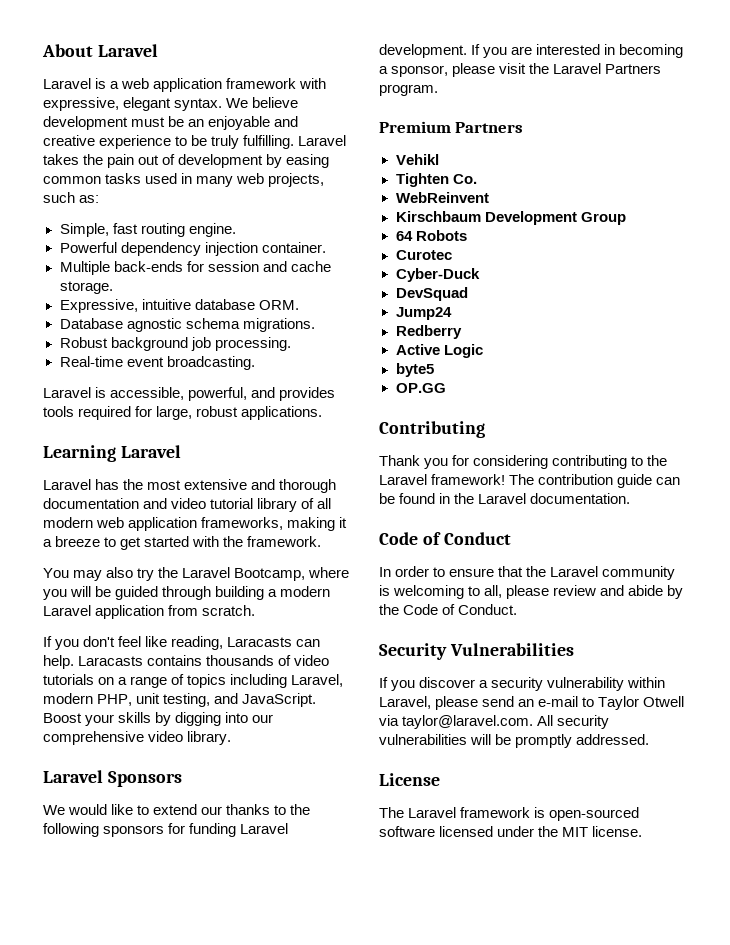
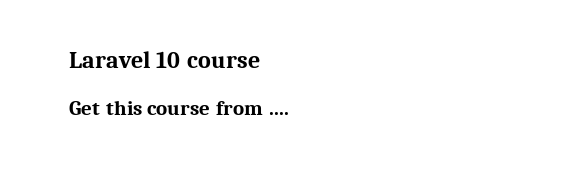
- About Laravel
- Laravel is a web application framework with expressive, elegant syntax. We believe development must be an enjoyable and creative experience to be truly fulfilling. Laravel takes the pain out of development by easing common tasks used in many web projects, such as:
- Simple, fast routing engine.
- Powerful dependency injection container.
- Multiple back-ends for session and cache storage.
- Expressive, intuitive database ORM.
- Database agnostic schema migrations.
- Robust background job processing.
- Real-time event broadcasting.
- Laravel is accessible, powerful, and provides tools required for large, robust applications.
- Learning Laravel
- Laravel has the most extensive and thorough documentation and video tutorial library of all modern web application frameworks, making it a breeze to get started with the framework.
- You may also try the Laravel Bootcamp, where you will be guided through building a modern Laravel application from scratch.
- If you don't feel like reading, Laracasts can help. Laracasts contains thousands of video tutorials on a range of topics including Laravel, modern PHP, unit testing, and JavaScript. Boost your skills by digging into our comprehensive video library.
- Laravel Sponsors
- We would like to extend our thanks to the following sponsors for funding Laravel development. If you are interested in becoming a sponsor, please visit the Laravel Partners program.
- Premium Partners
- Vehikl
- Tighten Co.
- WebReinvent
- Kirschbaum Development Group
- 64 Robots
- Curotec
- Cyber-Duck
- DevSquad
- Jump24
- Redberry
- Active Logic
- byte5
- OP.GG
- Contributing
- Thank you for considering contributing to the Laravel framework! The contribution guide can be found in the Laravel documentation.
- Code of Conduct
- In order to ensure that the Laravel community is welcoming to all, please review and abide by the Code of Conduct.
- Security Vulnerabilities
- If you discover a security vulnerability within Laravel, please send an e-mail to Taylor Otwell via taylor@laravel.com. All security vulnerabilities will be promptly addressed.
- License
- The Laravel framework is open-sourced software licensed under the MIT license.
+ Laravel 10 course
+ Get this course from ....

